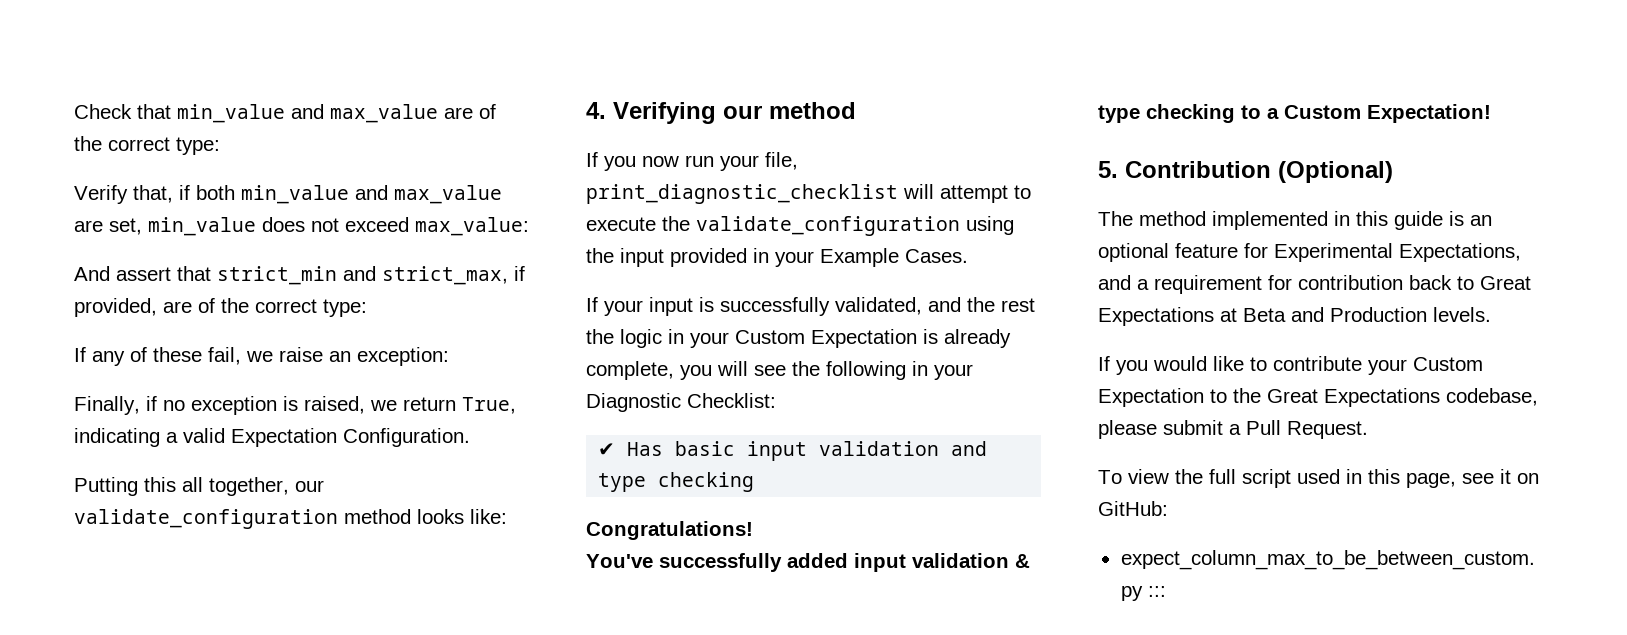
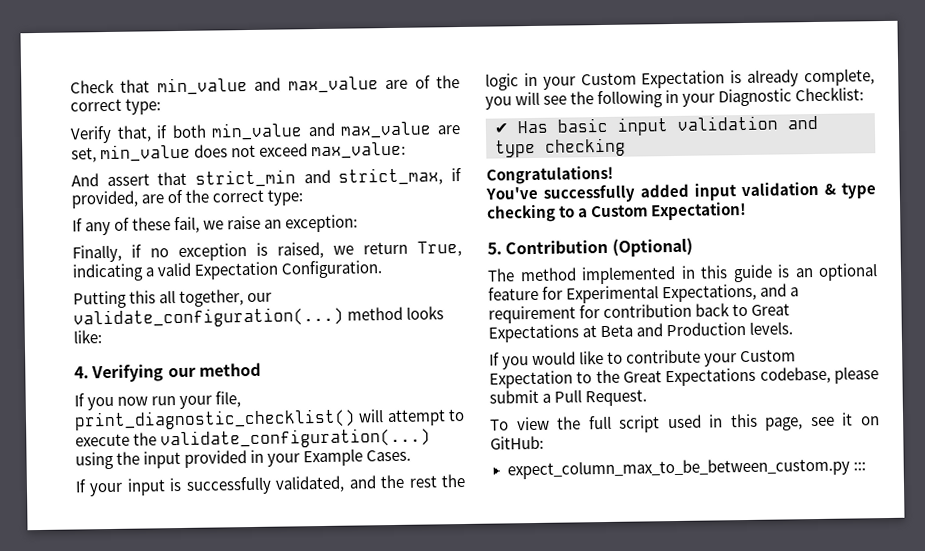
- Putting this all together, our validate_configuration method looks like:
+ Putting this all together, our validate_configuration(...) method looks like:
- If you now run your file, print_diagnostic_checklist will attempt to execute the validate_configuration using the input provided in your Example Cases.
+ If you now run your file, print_diagnostic_checklist() will attempt to execute the validate_configuration(...) using the input provided in your Example Cases.

